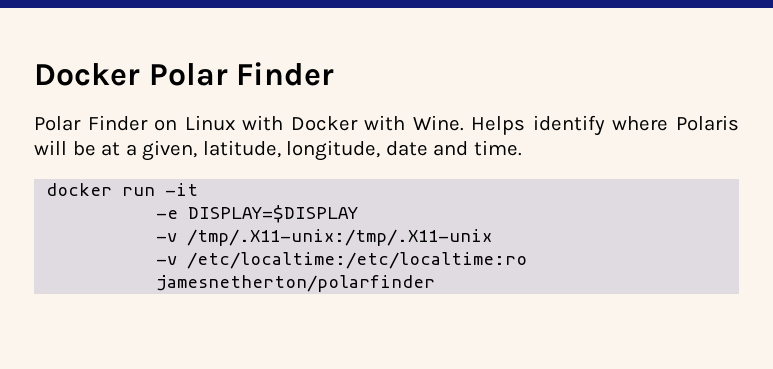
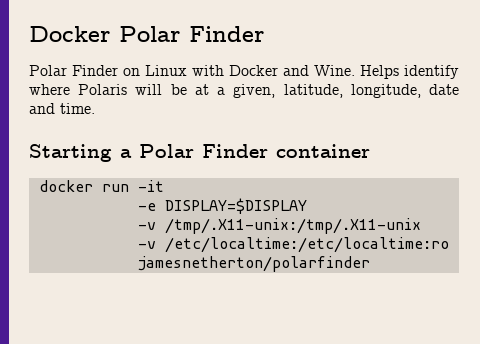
- Polar Finder on Linux with Docker with Wine.
+ Polar Finder on Linux with Docker and Wine.
+ Starting a Polar Finder container

